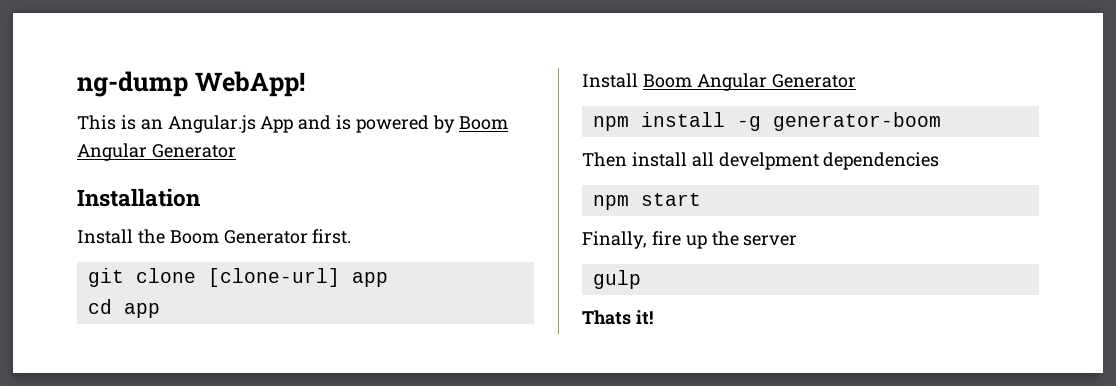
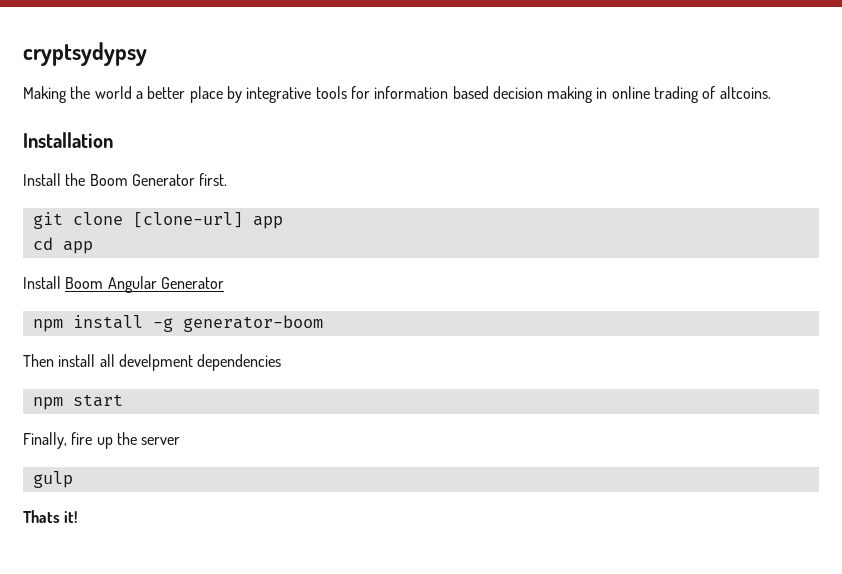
- ng-dump WebApp!
- This is an Angular.js App and is powered by Boom Angular Generator
+ cryptsydypsy
+ Making the world a better place by integrative tools for information based decision making in online trading of altcoins.

